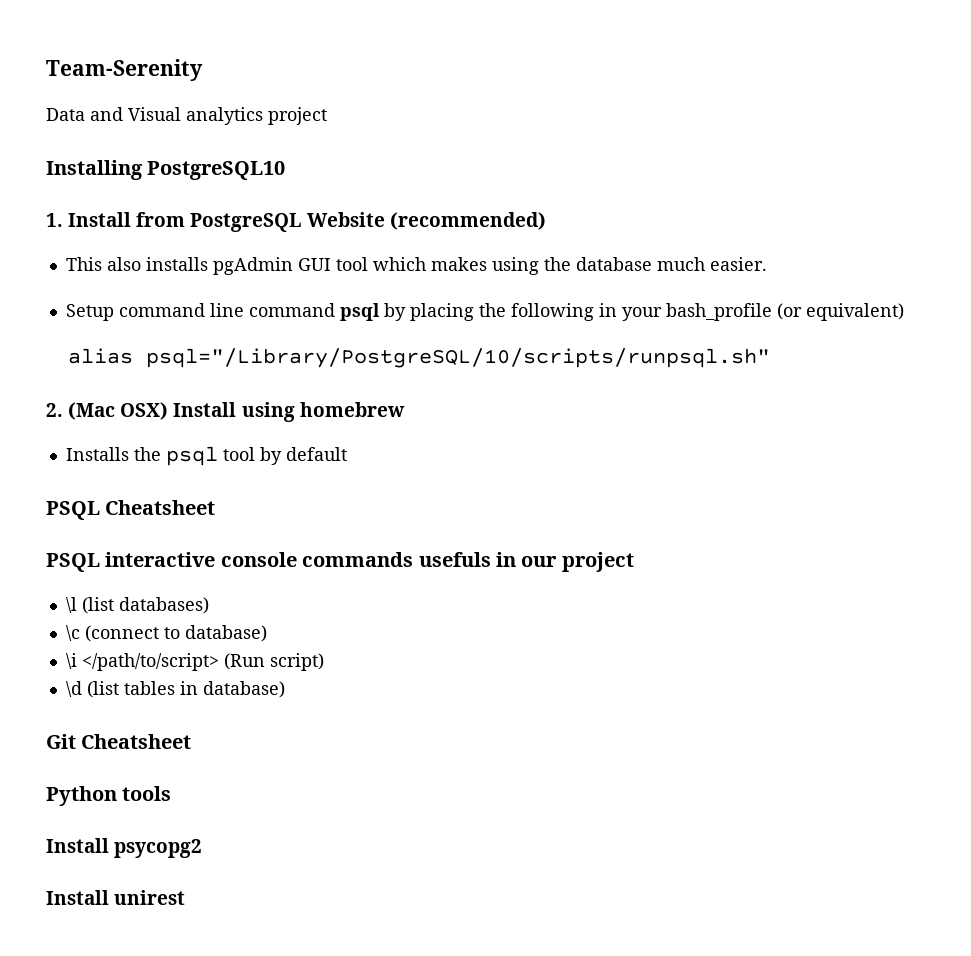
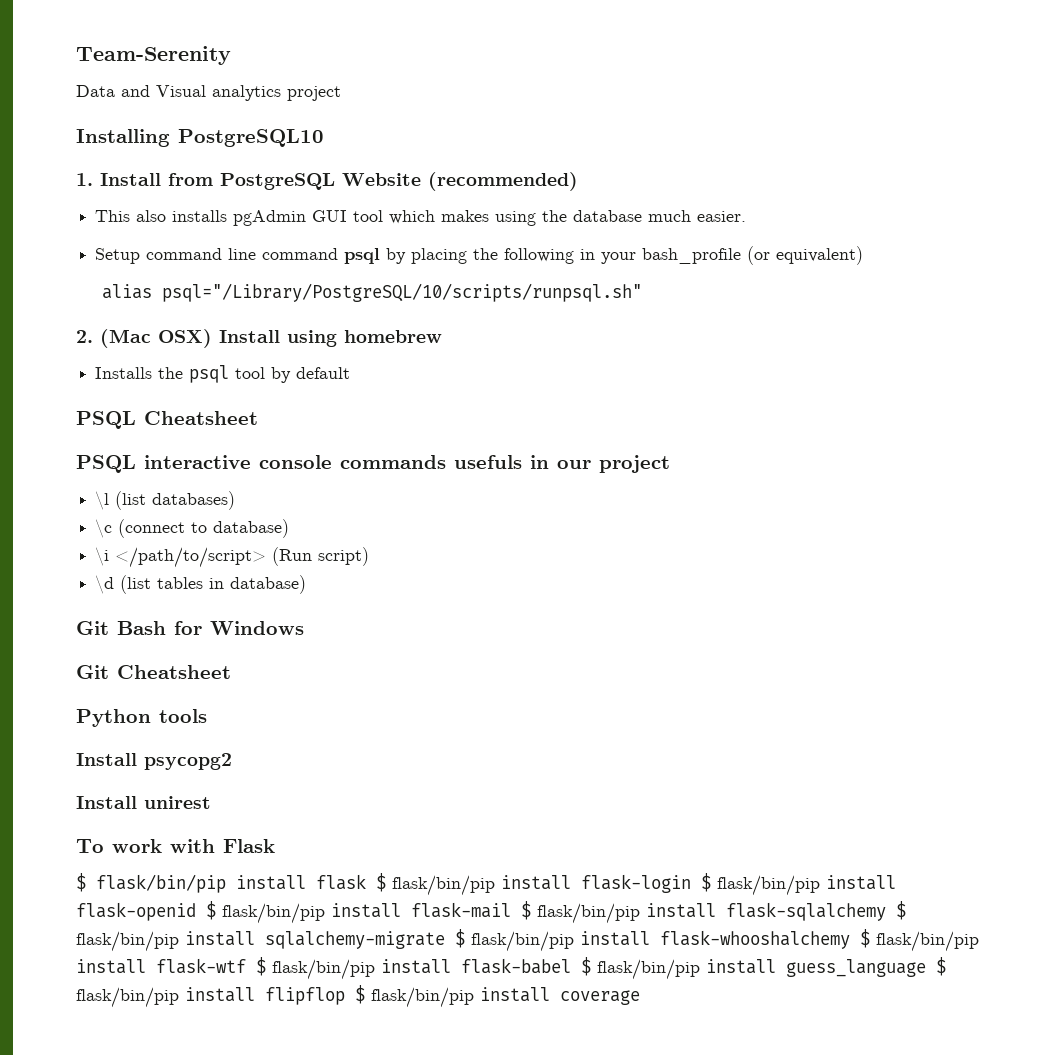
+ Git Bash for Windows
+ To work with Flask
+ $ flask/bin/pip install flask $ flask/bin/pip install flask-login $ flask/bin/pip install flask-openid $ flask/bin/pip install flask-mail $ flask/bin/pip install flask-sqlalchemy $ flask/bin/pip install sqlalchemy-migrate $ flask/bin/pip install flask-whooshalchemy $ flask/bin/pip install flask-wtf $ flask/bin/pip install flask-babel $ flask/bin/pip install guess_language $ flask/bin/pip install flipflop $ flask/bin/pip install coverage

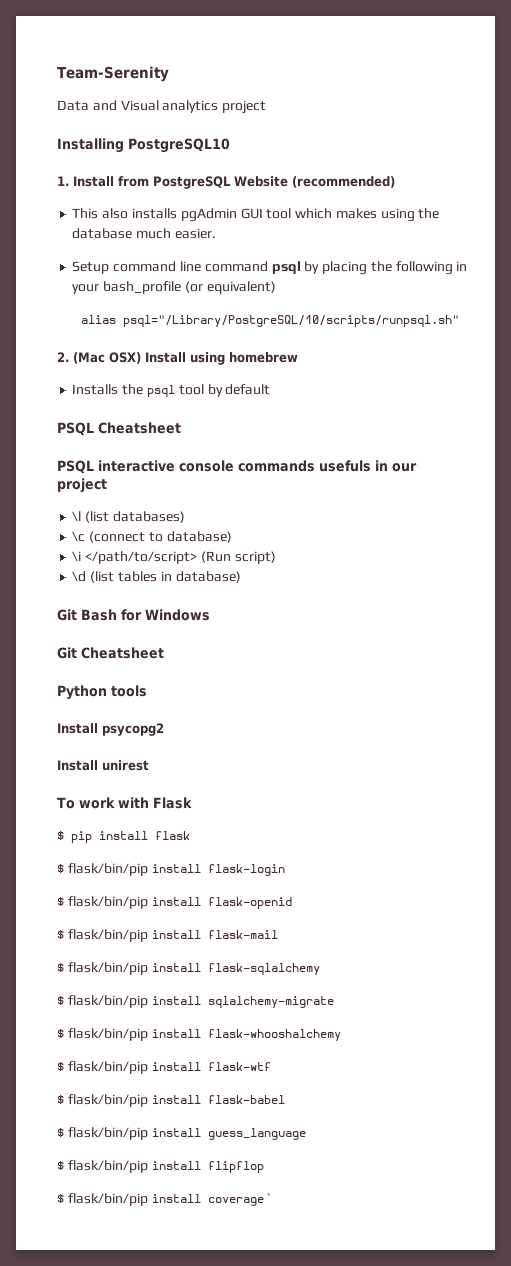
- $ flask/bin/pip install flask $ flask/bin/pip install flask-login $ flask/bin/pip install flask-openid $ flask/bin/pip install flask-mail $ flask/bin/pip install flask-sqlalchemy $ flask/bin/pip install sqlalchemy-migrate $ flask/bin/pip install flask-whooshalchemy $ flask/bin/pip install flask-wtf $ flask/bin/pip install flask-babel $ flask/bin/pip install guess_language $ flask/bin/pip install flipflop $ flask/bin/pip install coverage
+ $ pip install flask
+ $ flask/bin/pip install flask-login
+ $ flask/bin/pip install flask-openid
+ $ flask/bin/pip install flask-mail
+ $ flask/bin/pip install flask-sqlalchemy
+ $ flask/bin/pip install sqlalchemy-migrate
+ $ flask/bin/pip install flask-whooshalchemy
+ $ flask/bin/pip install flask-wtf
+ $ flask/bin/pip install flask-babel
+ $ flask/bin/pip install guess_language
+ $ flask/bin/pip install flipflop
+ $ flask/bin/pip install coverage `

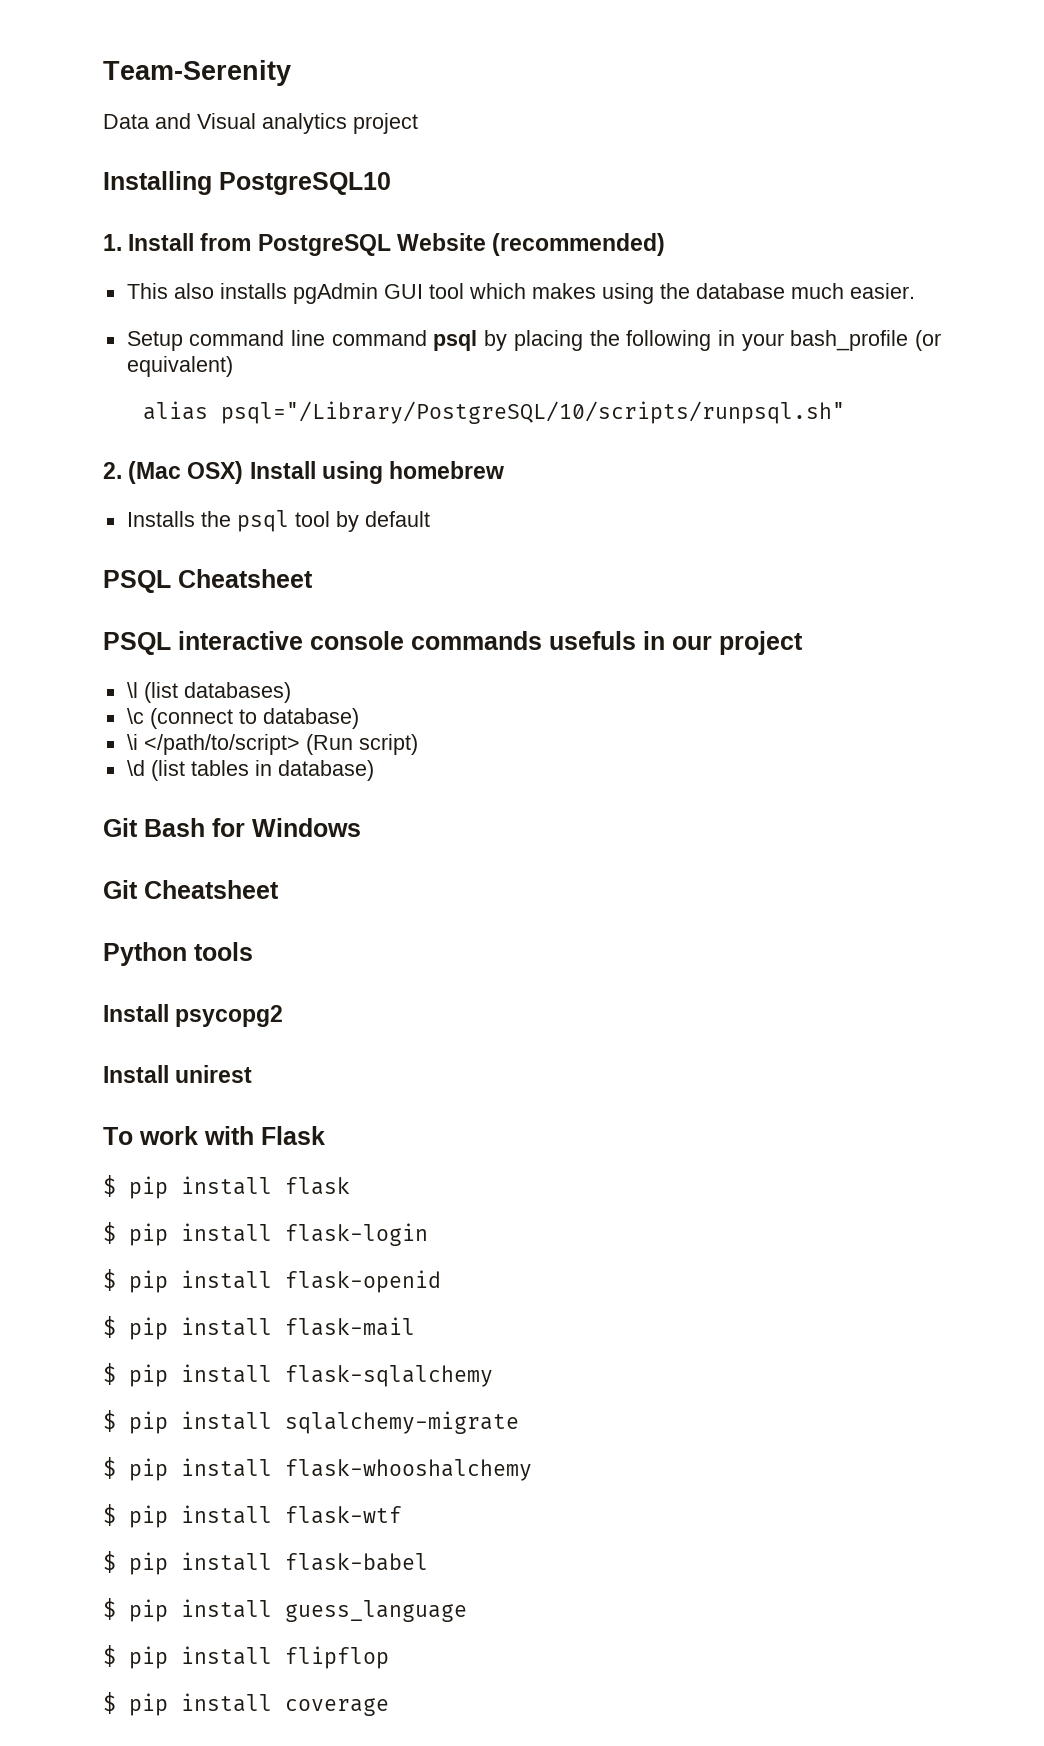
- $ flask/bin/pip install flask-login
+ $ pip install flask-login
- $ flask/bin/pip install flask-openid
+ $ pip install flask-openid
- $ flask/bin/pip install flask-mail
+ $ pip install flask-mail
- $ flask/bin/pip install flask-sqlalchemy
+ $ pip install flask-sqlalchemy
- $ flask/bin/pip install sqlalchemy-migrate
+ $ pip install sqlalchemy-migrate
- $ flask/bin/pip install flask-whooshalchemy
+ $ pip install flask-whooshalchemy
- $ flask/bin/pip install flask-wtf
+ $ pip install flask-wtf
- $ flask/bin/pip install flask-babel
+ $ pip install flask-babel
- $ flask/bin/pip install guess_language
+ $ pip install guess_language
- $ flask/bin/pip install flipflop
+ $ pip install flipflop
- $ flask/bin/pip install coverage `
+ $ pip install coverage

